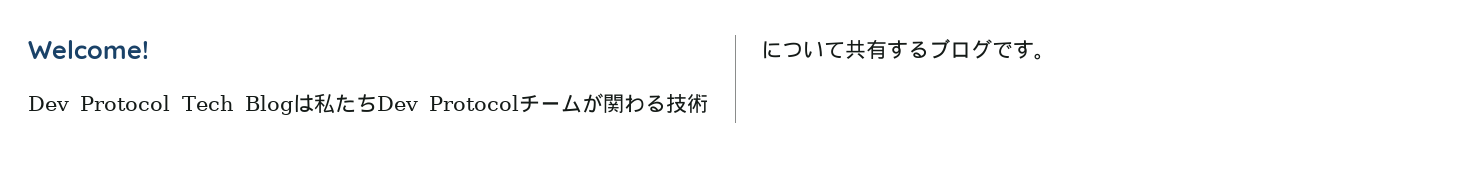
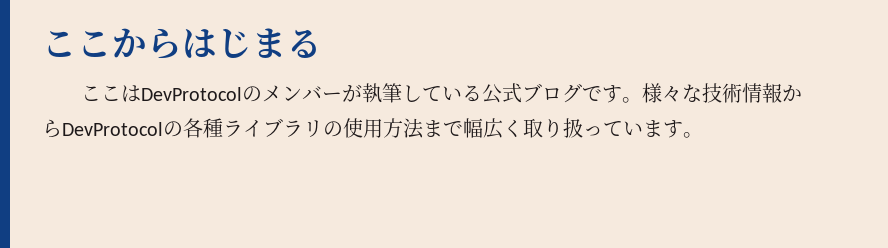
- Welcome!
- Dev Protocol Tech Blogは私たちDev Protocolチームが関わる技術について共有するブログです。
+ ここからはじまる
+ ここはDevProtocolのメンバーが執筆している公式ブログです。様々な技術情報からDevProtocolの各種ライブラリの使用方法まで幅広く取り扱っています。

